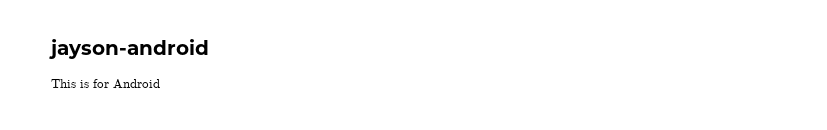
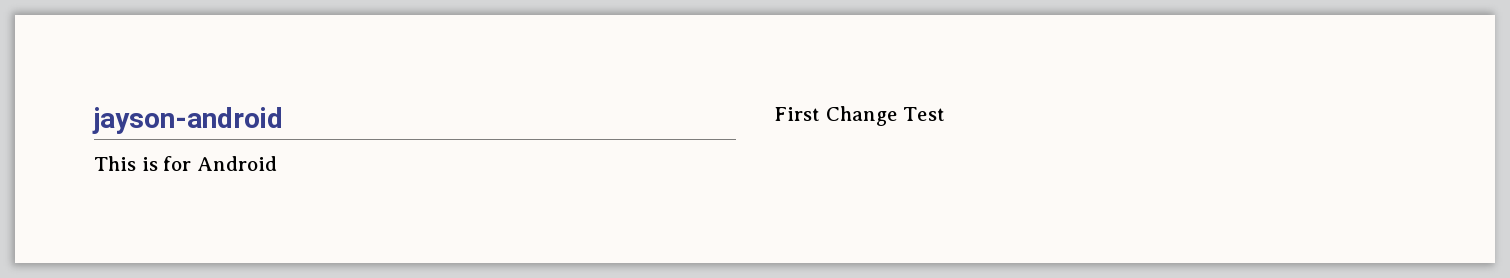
+ First Change Test

